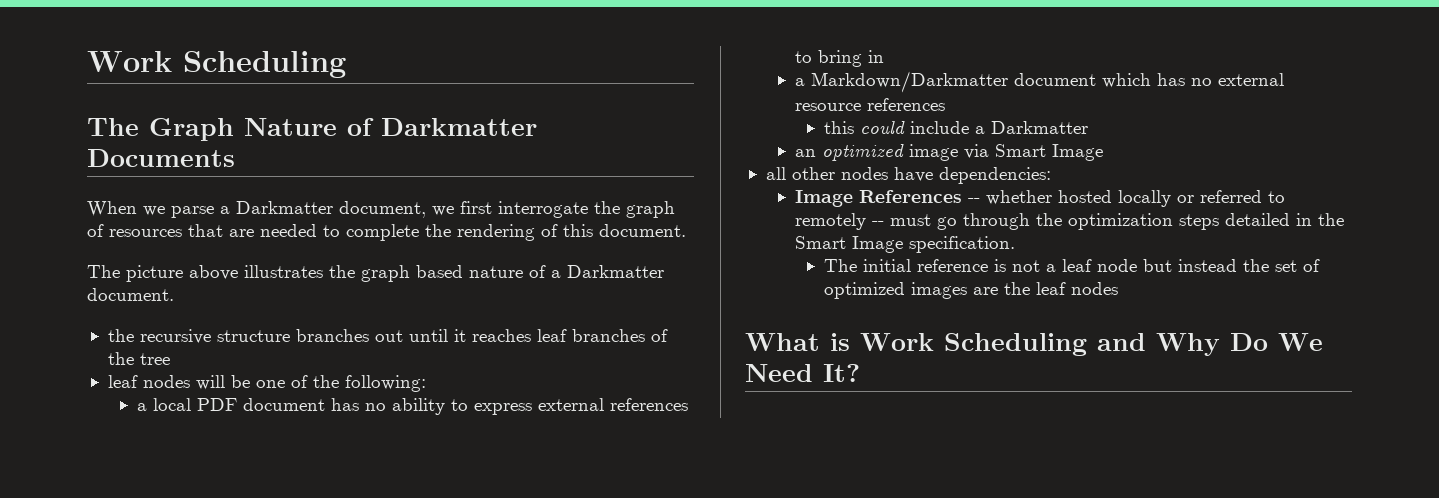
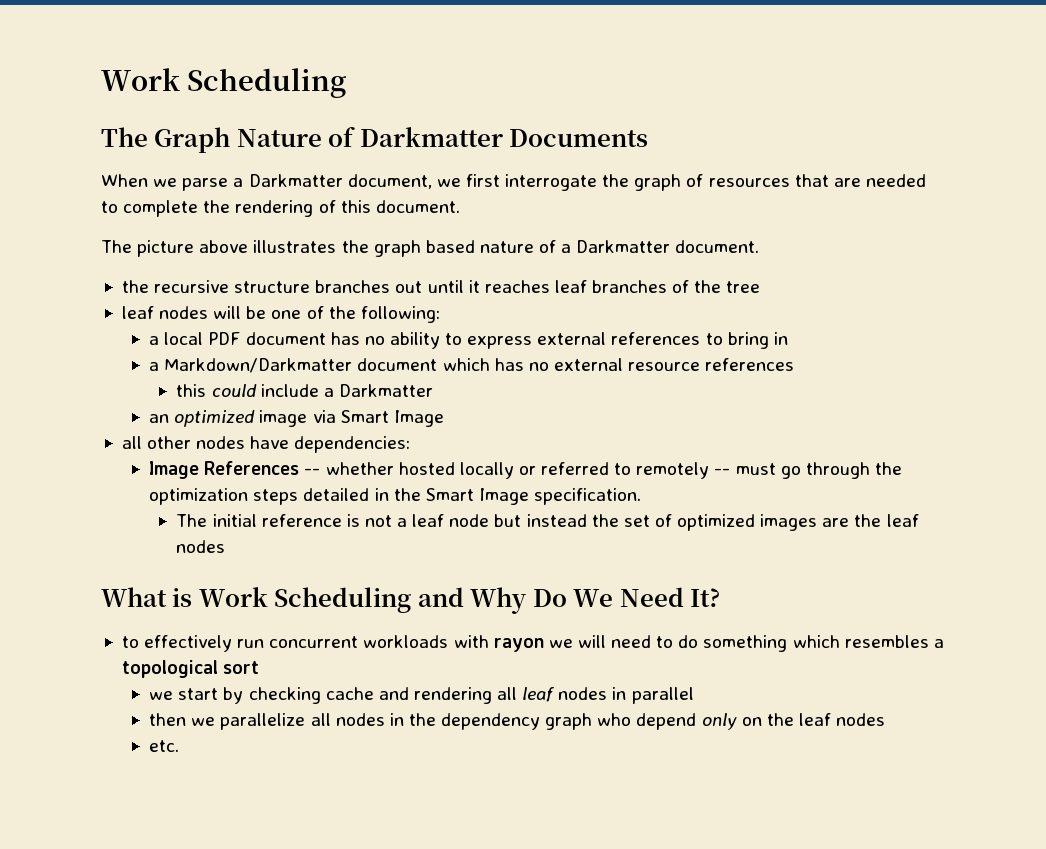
+ to effectively run concurrent workloads with rayon we will need to do something which resembles a topological sort
+ we start by checking cache and rendering all leaf nodes in parallel
+ then we parallelize all nodes in the dependency graph who depend only on the leaf nodes
+ etc.

